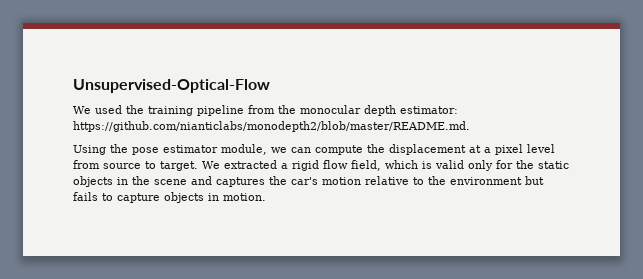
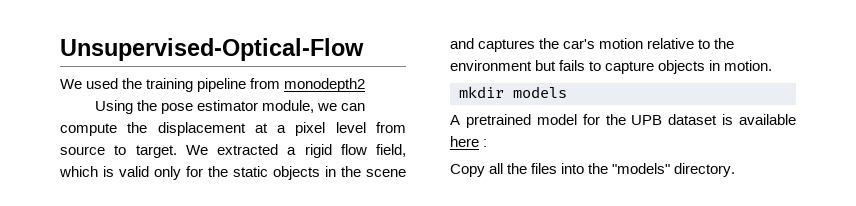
- We used the training pipeline from the monocular depth estimator: https://github.com/nianticlabs/monodepth2/blob/master/README.md.
+ We used the training pipeline from monodepth2
+ mkdir models
+ A pretrained model for the UPB dataset is available here :
+ Copy all the files into the "models" directory.

